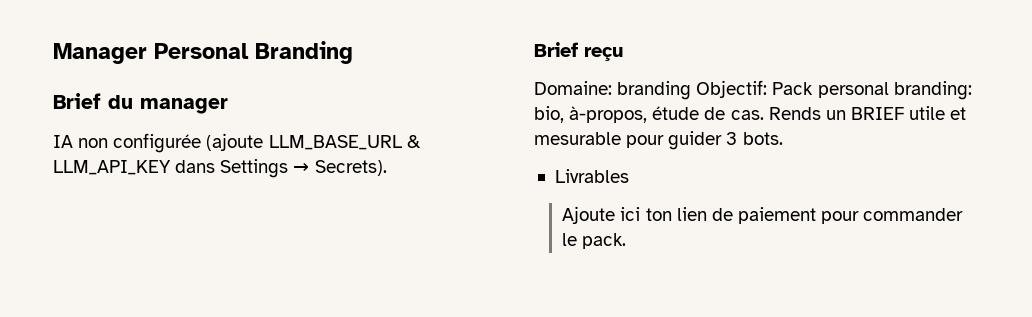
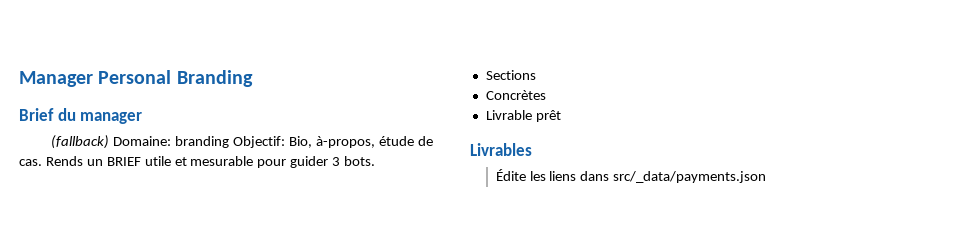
- IA non configurée (ajoute LLM_BASE_URL & LLM_API_KEY dans Settings → Secrets).
- Brief reçu
- Domaine: branding Objectif: Pack personal branding: bio, à-propos, étude de cas.
+ (fallback) Domaine: branding Objectif: Bio, à-propos, étude de cas.
+ Sections
+ Concrètes
+ Livrable prêt
  Livrables
- Ajoute ici ton lien de paiement pour commander le pack.
+ Édite les liens dans src/_data/payments.json

